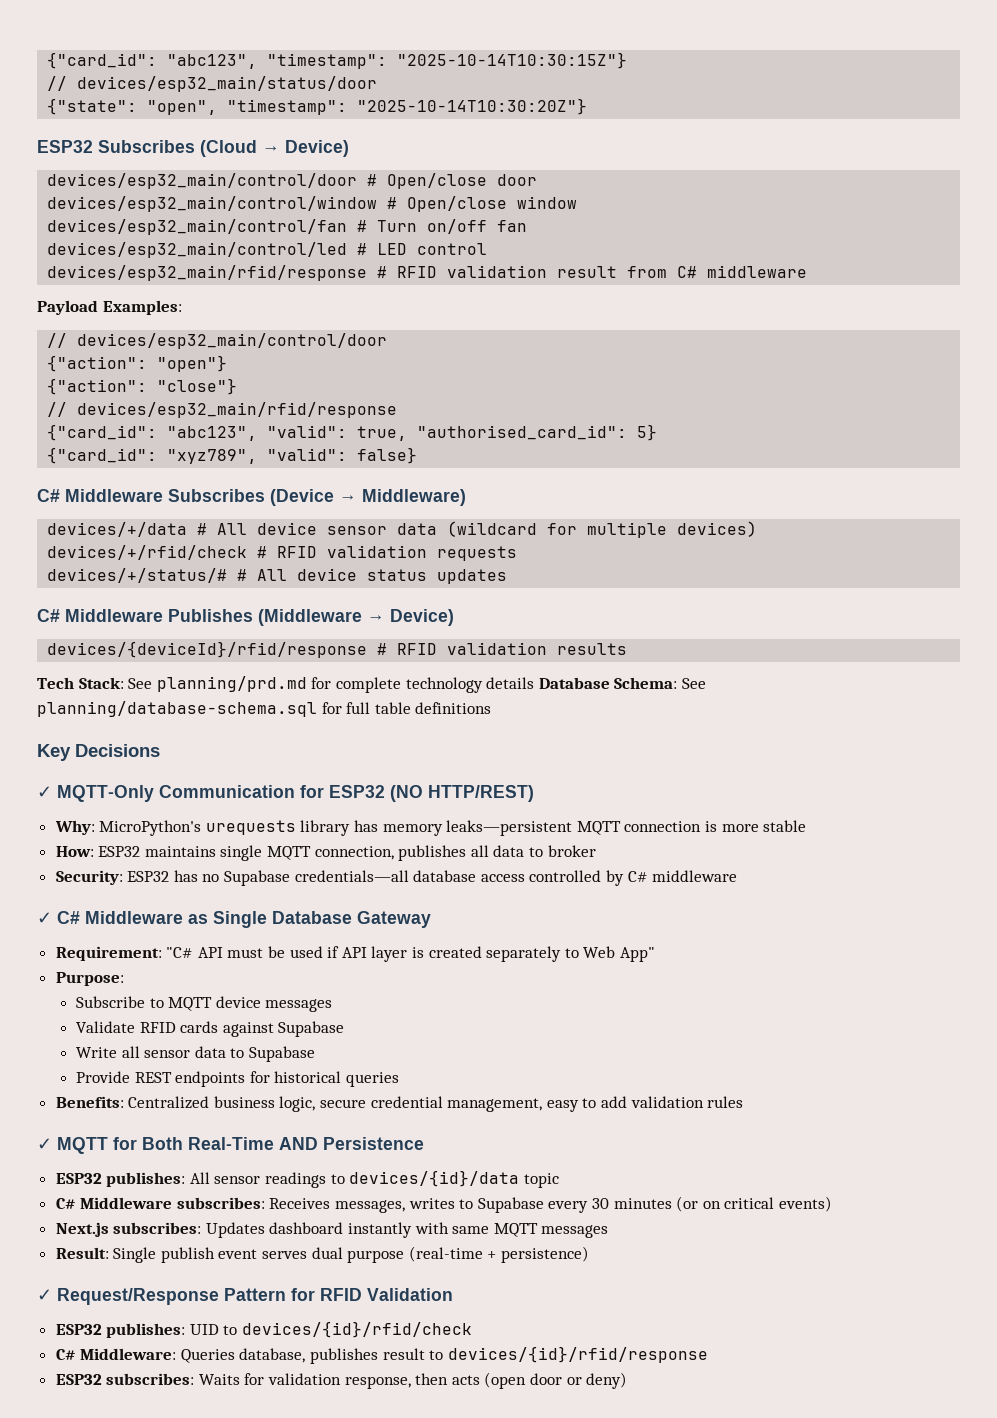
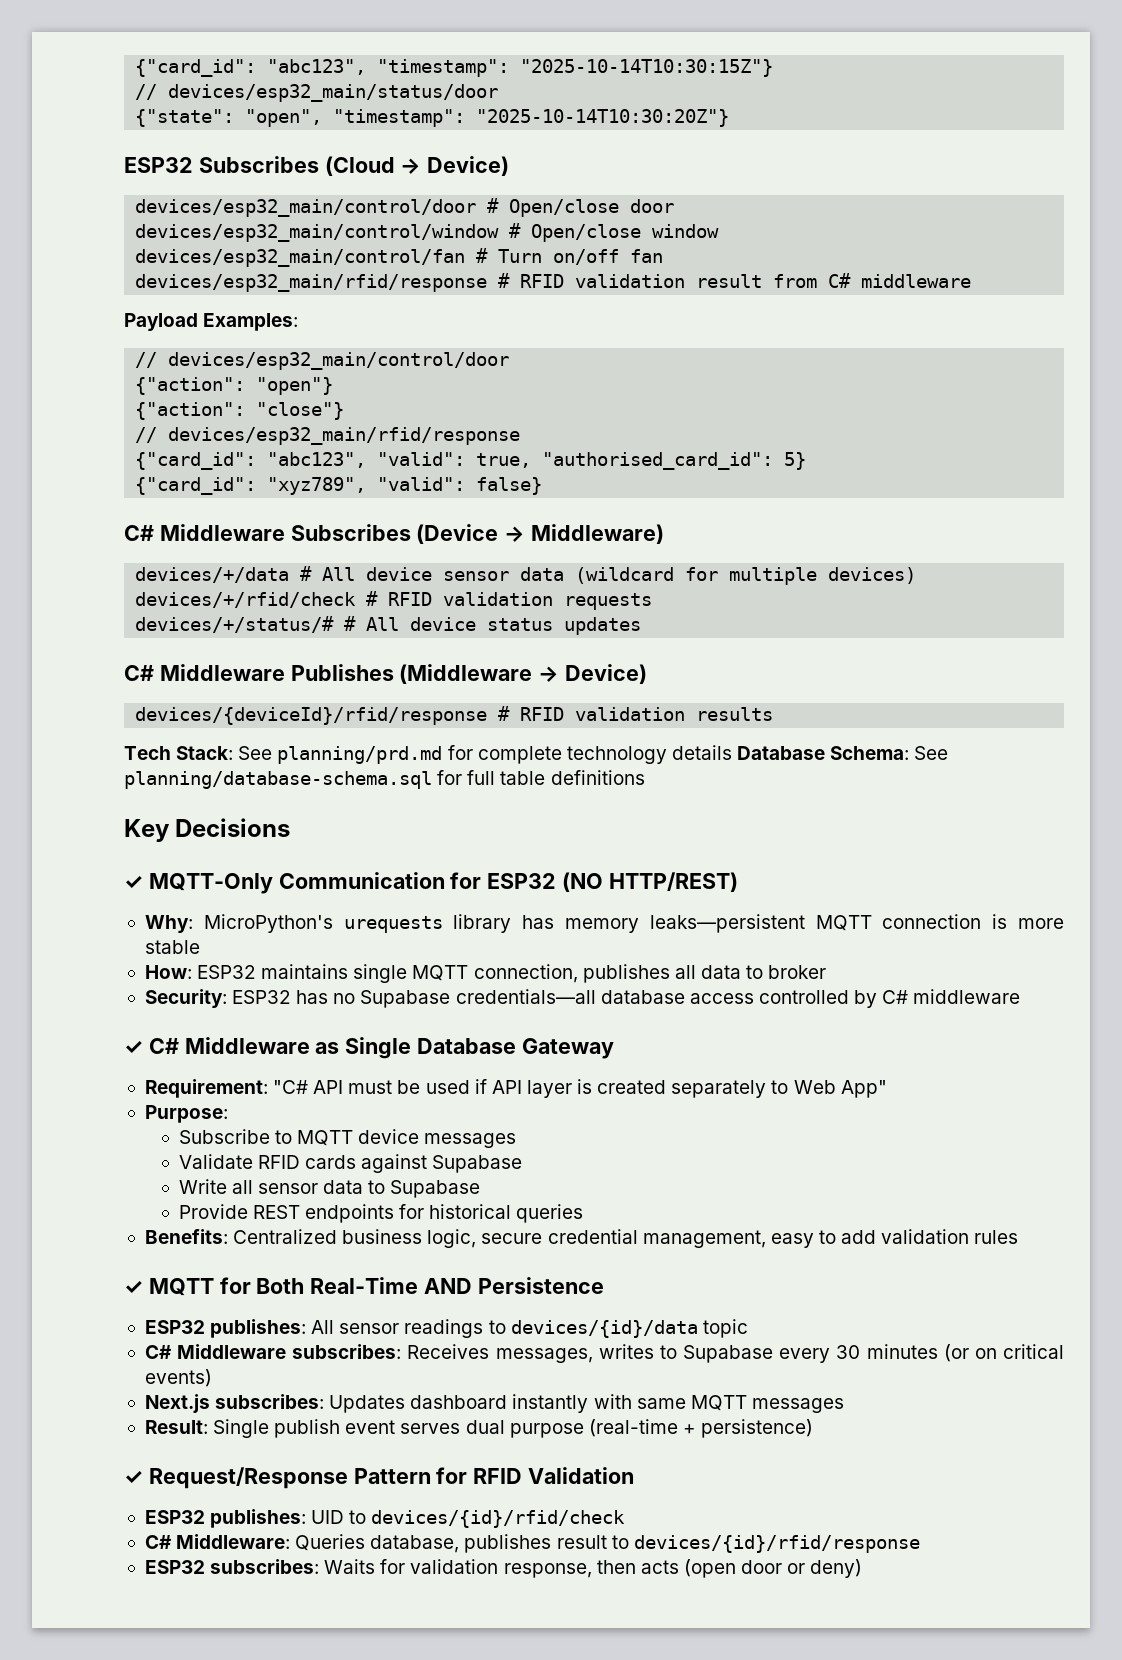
- devices/esp32_main/control/led # LED control

